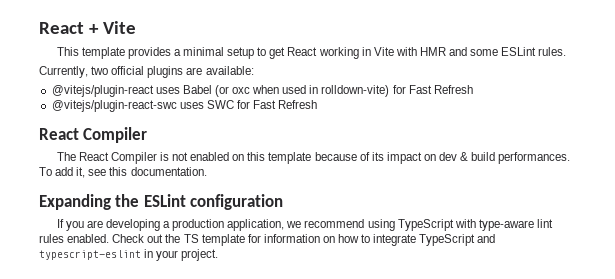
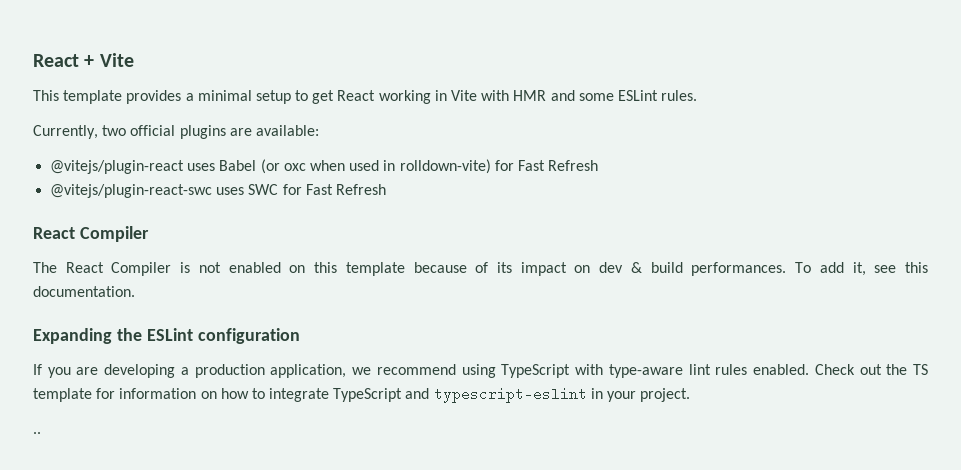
+ ..

